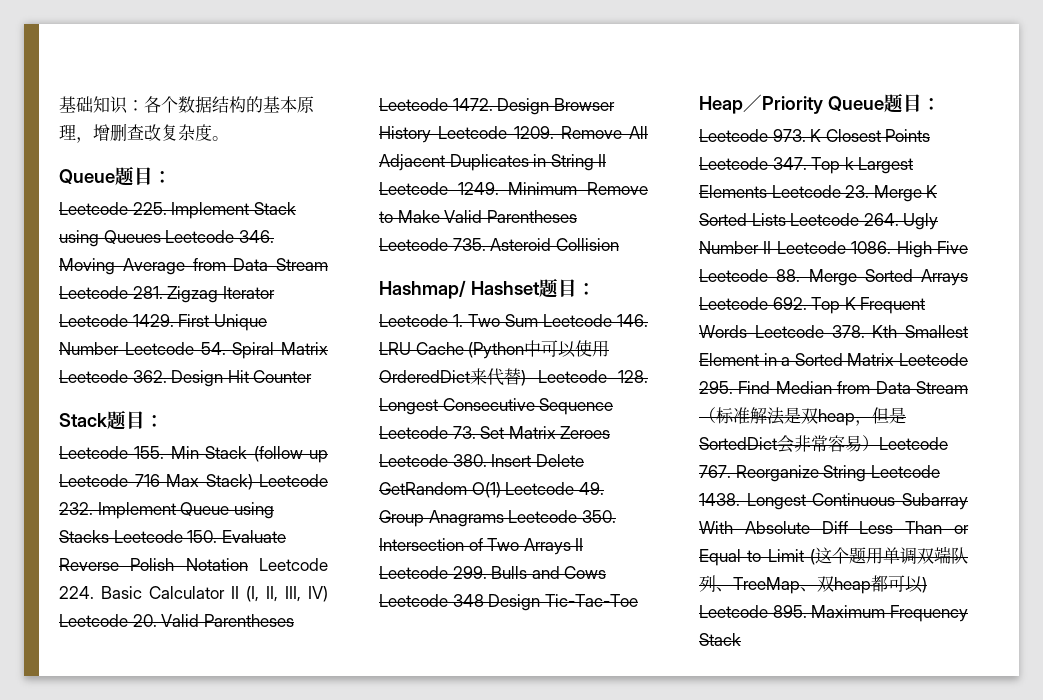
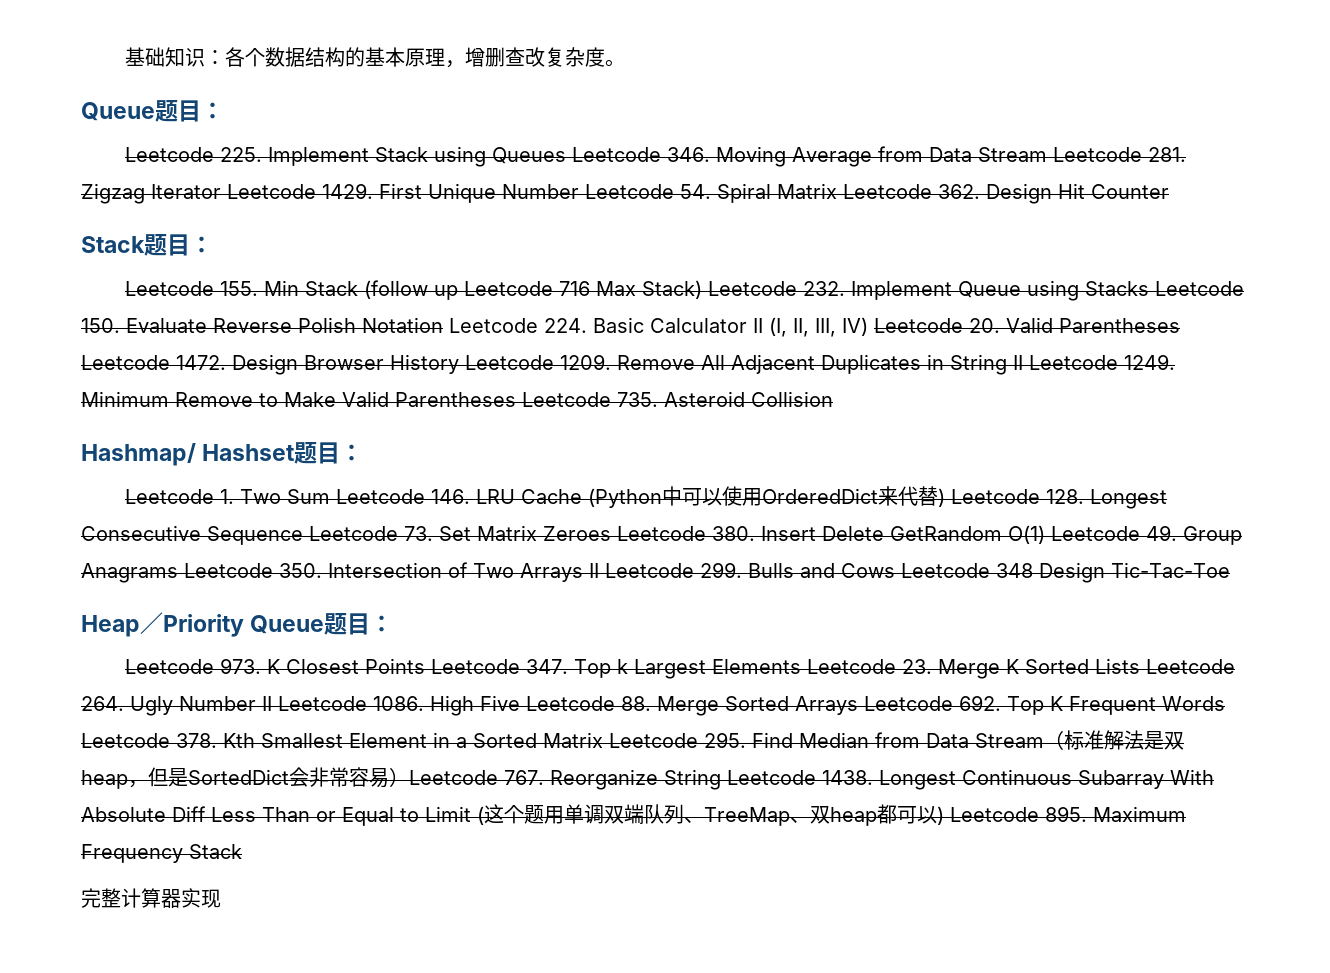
+ 完整计算器实现

